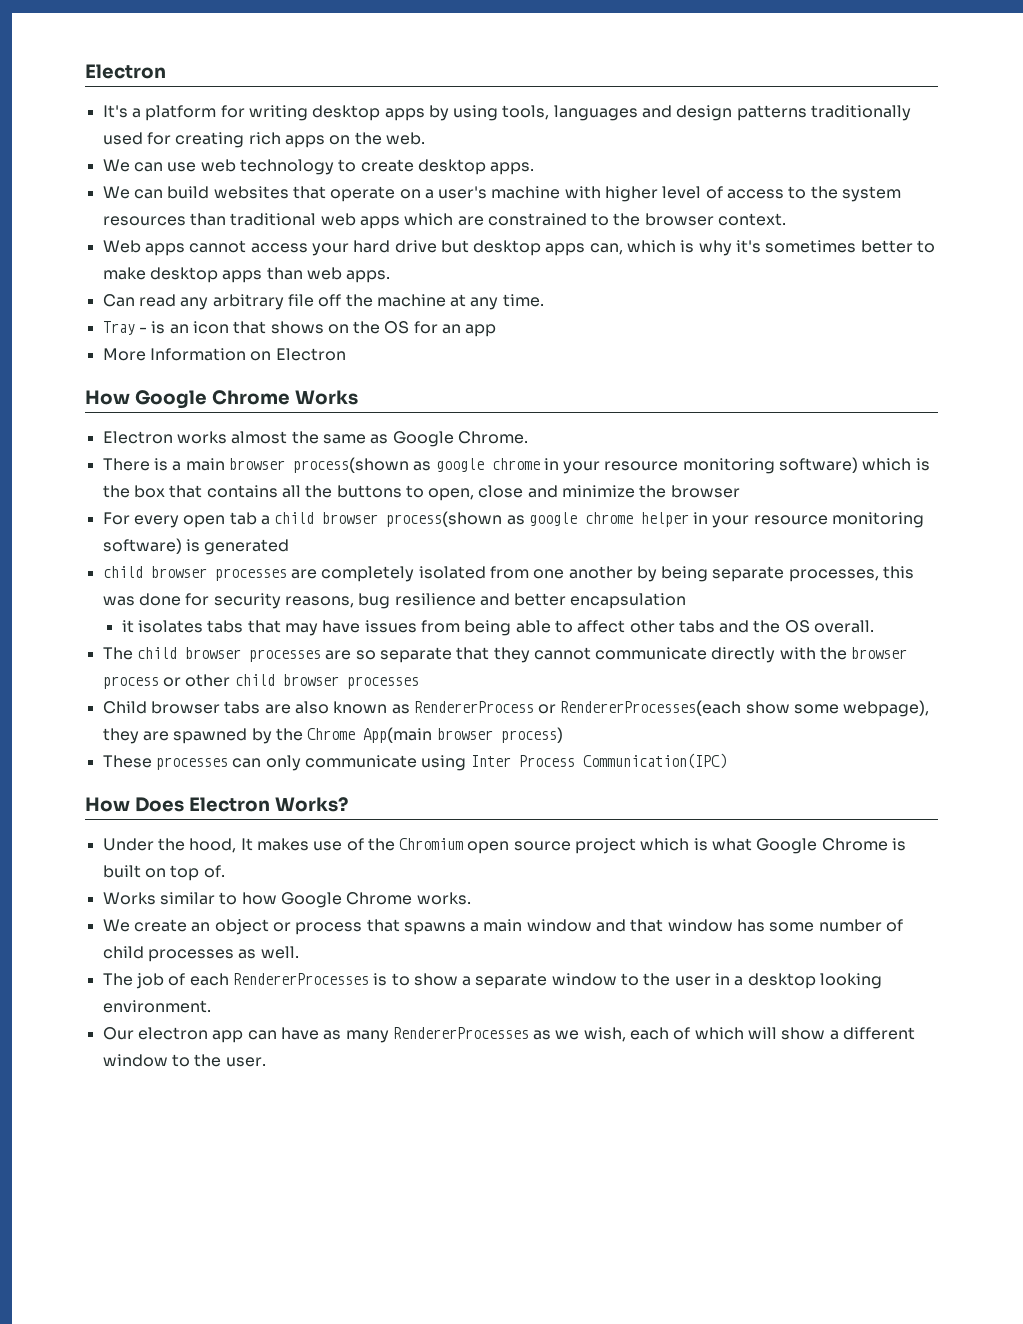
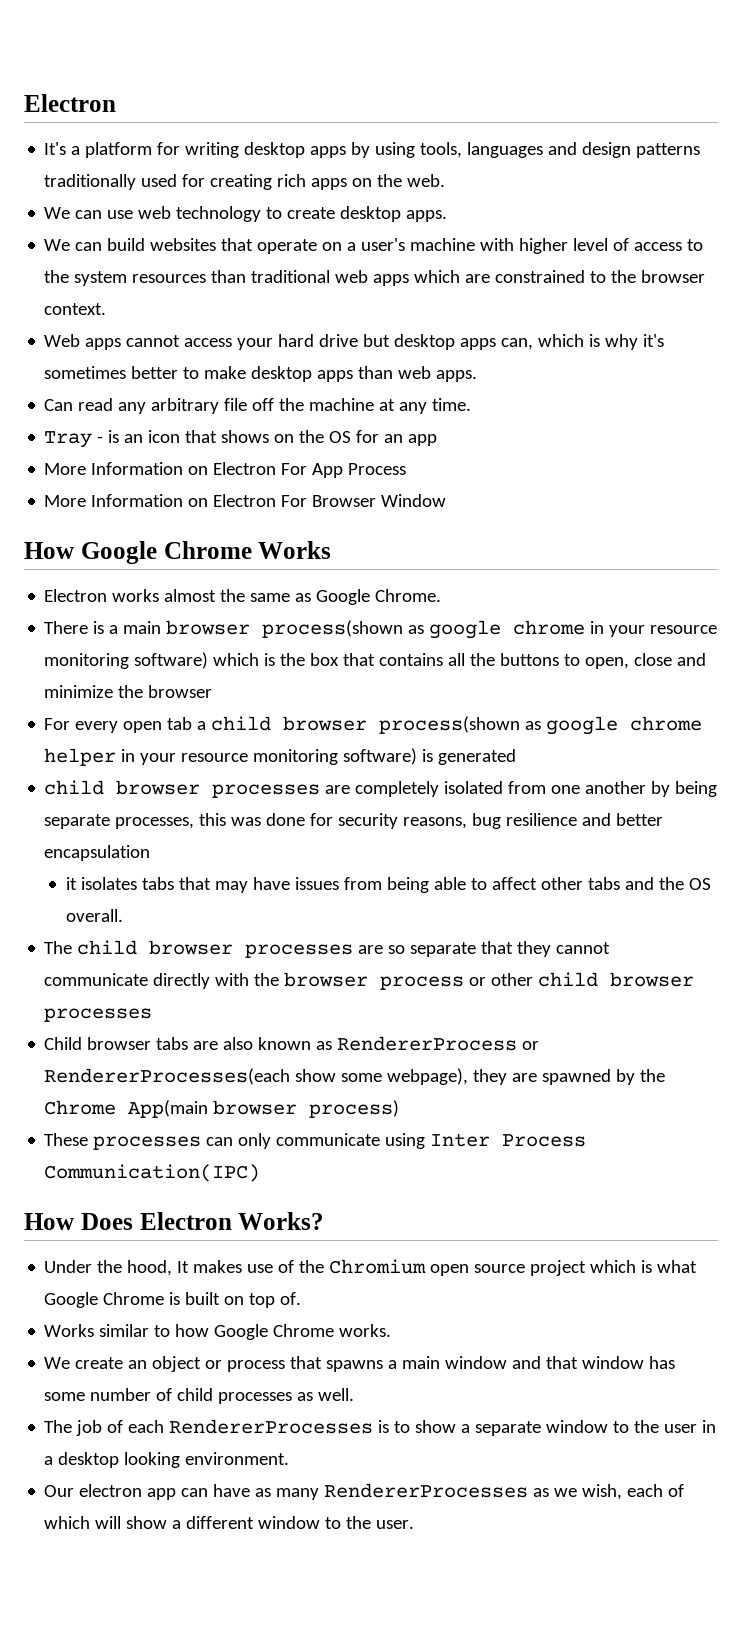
- More Information on Electron
+ More Information on Electron For App Process
+ More Information on Electron For Browser Window

